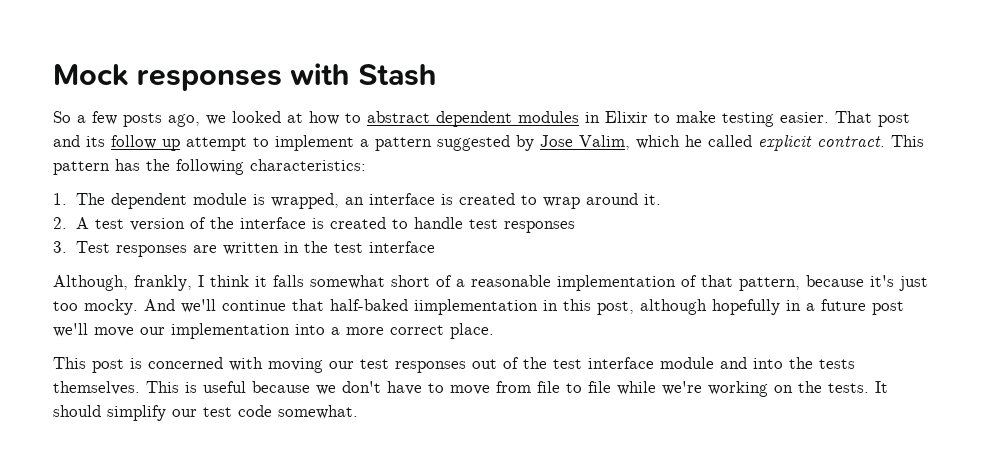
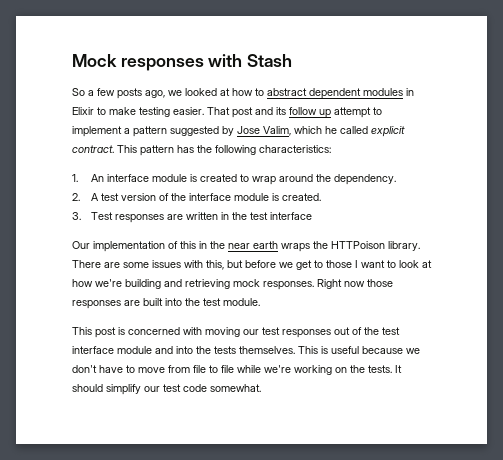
- 1. The dependent module is wrapped, an interface is created to wrap around it.
+ 1. An interface module is created to wrap around the dependency.
- 2. A test version of the interface is created to handle test responses
+ 2. A test version of the interface module is created.
- Although, frankly, I think it falls somewhat short of a reasonable implementation of that pattern, because it's just too mocky. And we'll continue that half-baked iimplementation in this post, although hopefully in a future post we'll move our implementation into a more correct place.
+ Our implementation of this in the near earth wraps the HTTPoison library. There are some issues with this, but before we get to those I want to look at how we're building and retrieving mock responses. Right now those responses are built into the test module.

